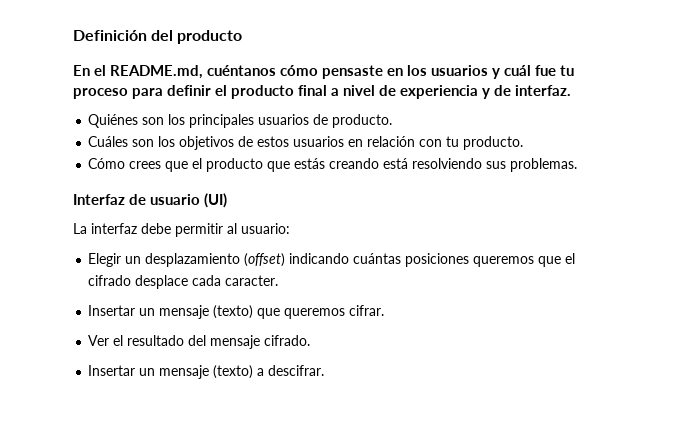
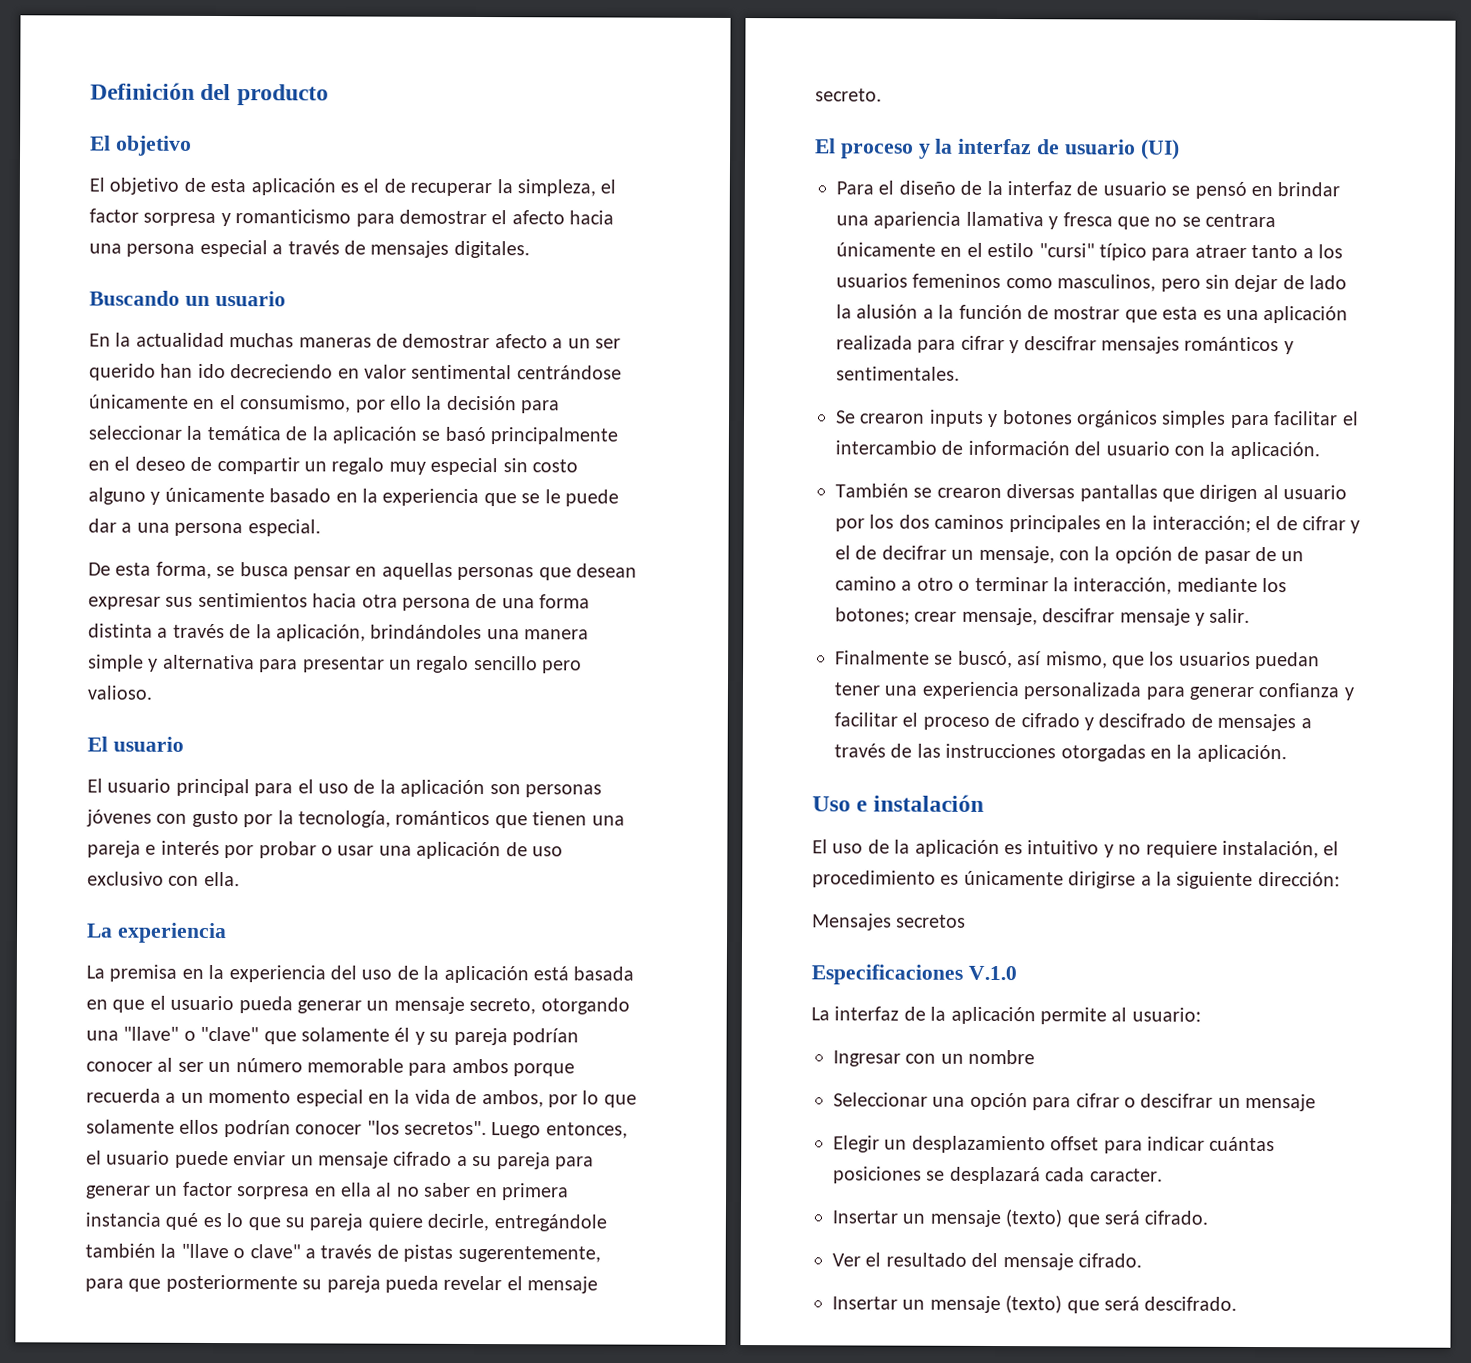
  Definición del producto
- En el README.md, cuéntanos cómo pensaste en los usuarios y cuál fue tu proceso para definir el producto final a nivel de experiencia y de interfaz.
- Quiénes son los principales usuarios de producto.
- Cuáles son los objetivos de estos usuarios en relación con tu producto.
- Cómo crees que el producto que estás creando está resolviendo sus problemas.
- Interfaz de usuario (UI)
- La interfaz debe permitir al usuario:
- Elegir un desplazamiento (offset) indicando cuántas posiciones queremos que el cifrado desplace cada caracter.
+ El objetivo
+ El objetivo de esta aplicación es el de recuperar la simpleza, el factor sorpresa y romanticismo para demostrar el afecto hacia una persona especial a través de mensajes digitales.
+ Buscando un usuario
+ En la actualidad muchas maneras de demostrar afecto a un ser querido han ido decreciendo en valor sentimental centrándose únicamente en el consumismo, por ello la decisión para seleccionar la temática de la aplicación se basó principalmente en el deseo de compartir un regalo muy especial sin costo alguno y únicamente basado en la experiencia que se le puede dar a una persona especial.
+ De esta forma, se busca pensar en aquellas personas que desean expresar sus sentimientos hacia otra persona de una forma distinta a través de la aplicación, brindándoles una manera simple y alternativa para presentar un regalo sencillo pero valioso.
+ El usuario
+ El usuario principal para el uso de la aplicación son personas jóvenes con gusto por la tecnología, románticos que tienen una pareja e interés por probar o usar una aplicación de uso exclusivo con ella.
+ La experiencia
+ La premisa en la experiencia del uso de la aplicación está basada en que el usuario pueda generar un mensaje secreto, otorgando una "llave" o "clave" que solamente él y su pareja podrían conocer al ser un número memorable para ambos porque recuerda a un momento especial en la vida de ambos, por lo que solamente ellos podrían conocer "los secretos". Luego entonces, el usuario puede enviar un mensaje cifrado a su pareja para generar un factor sorpresa en ella al no saber en primera instancia qué es lo que su pareja quiere decirle, entregándole también la "llave o clave" a través de pistas sugerentemente, para que posteriormente su pareja pueda revelar el mensaje secreto.
+ El proceso y la interfaz de usuario (UI)
+ Para el diseño de la interfaz de usuario se pensó en brindar una apariencia llamativa y fresca que no se centrara únicamente en el estilo "cursi" típico para atraer tanto a los usuarios femeninos como masculinos, pero sin dejar de lado la alusión a la función de mostrar que esta es una aplicación realizada para cifrar y descifrar mensajes románticos y sentimentales.
+ Se crearon inputs y botones orgánicos simples para facilitar el intercambio de información del usuario con la aplicación.
+ También se crearon diversas pantallas que dirigen al usuario por los dos caminos principales en la interacción; el de cifrar y el de decifrar un mensaje, con la opción de pasar de un camino a otro o terminar la interacción, mediante los botones; crear mensaje, descifrar mensaje y salir.
+ Finalmente se buscó, así mismo, que los usuarios puedan tener una experiencia personalizada para generar confianza y facilitar el proceso de cifrado y descifrado de mensajes a través de las instrucciones otorgadas en la aplicación.
+ Uso e instalación
+ El uso de la aplicación es intuitivo y no requiere instalación, el procedimiento es únicamente dirigirse a la siguiente dirección:
+ Mensajes secretos
+ Especificaciones V.1.0
+ La interfaz de la aplicación permite al usuario:
+ Ingresar con un nombre
+ Seleccionar una opción para cifrar o descifrar un mensaje
+ Elegir un desplazamiento offset para indicar cuántas posiciones se desplazará cada caracter.
- Insertar un mensaje (texto) que queremos cifrar.
+ Insertar un mensaje (texto) que será cifrado.
- Insertar un mensaje (texto) a descifrar.
+ Insertar un mensaje (texto) que será descifrado.

